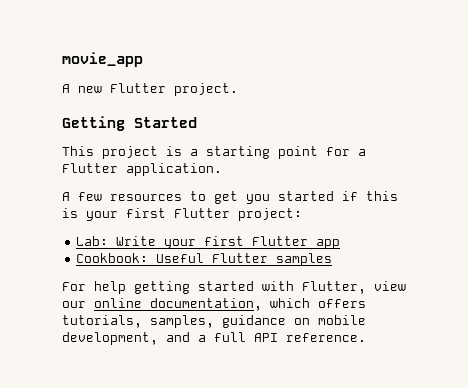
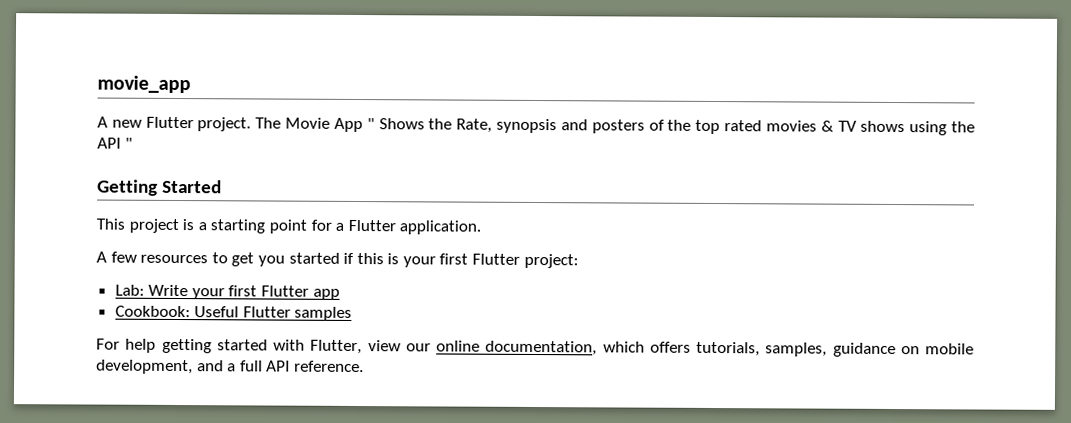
+ The Movie App " Shows the Rate, synopsis and posters of the top rated movies & TV shows using the API "

